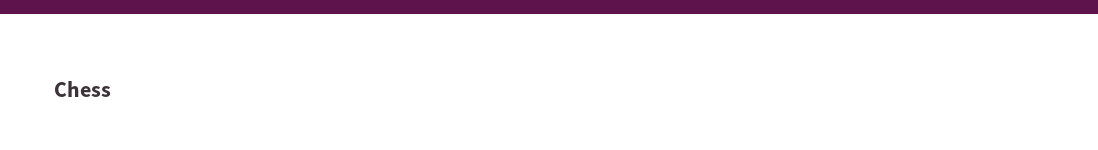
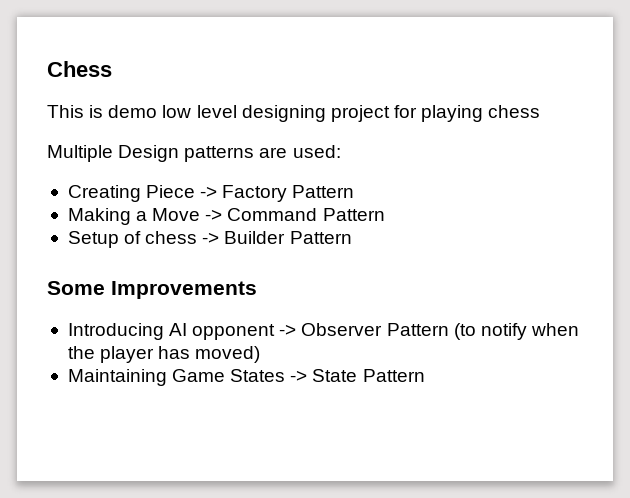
+ This is demo low level designing project for playing chess
+ Multiple Design patterns are used:
+ Creating Piece -> Factory Pattern
+ Making a Move -> Command Pattern
+ Setup of chess -> Builder Pattern
+ Some Improvements
+ Introducing AI opponent -> Observer Pattern (to notify when the player has moved)
+ Maintaining Game States -> State Pattern

